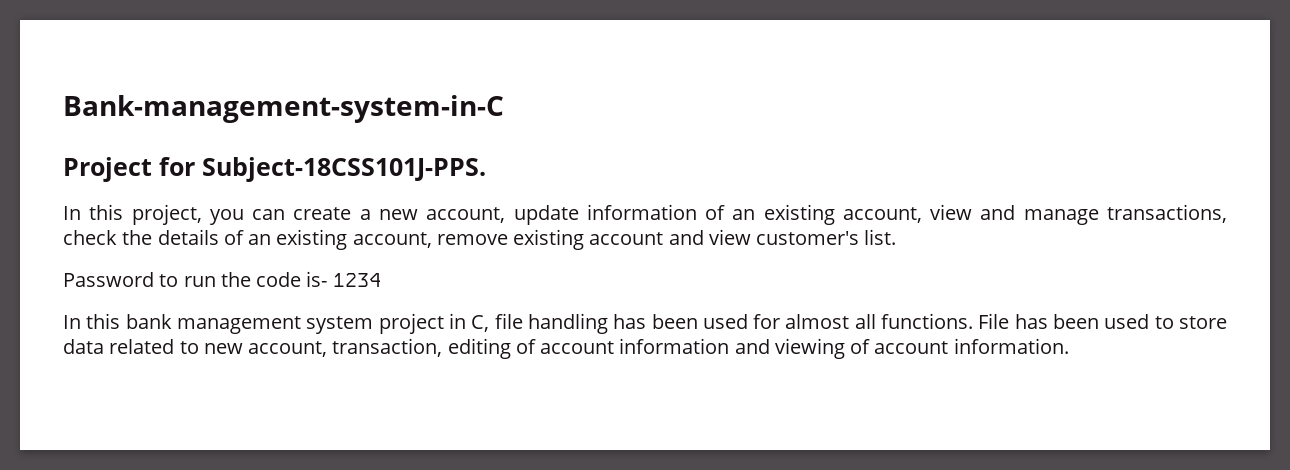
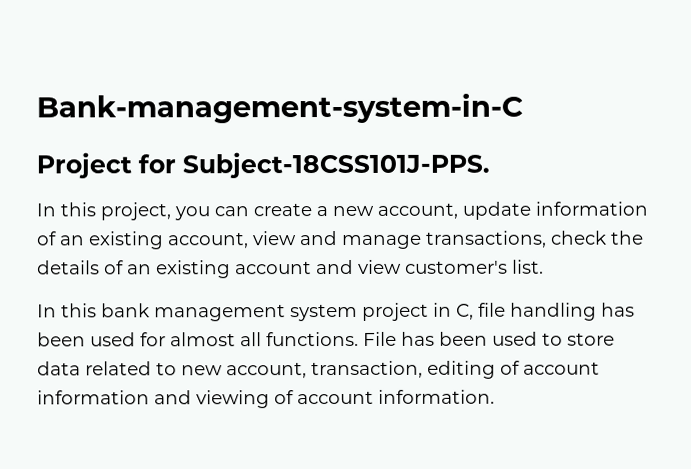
- In this project, you can create a new account, update information of an existing account, view and manage transactions, check the details of an existing account, remove existing account and view customer's list.
+ In this project, you can create a new account, update information of an existing account, view and manage transactions, check the details of an existing account and view customer's list.
- Password to run the code is- 1234

